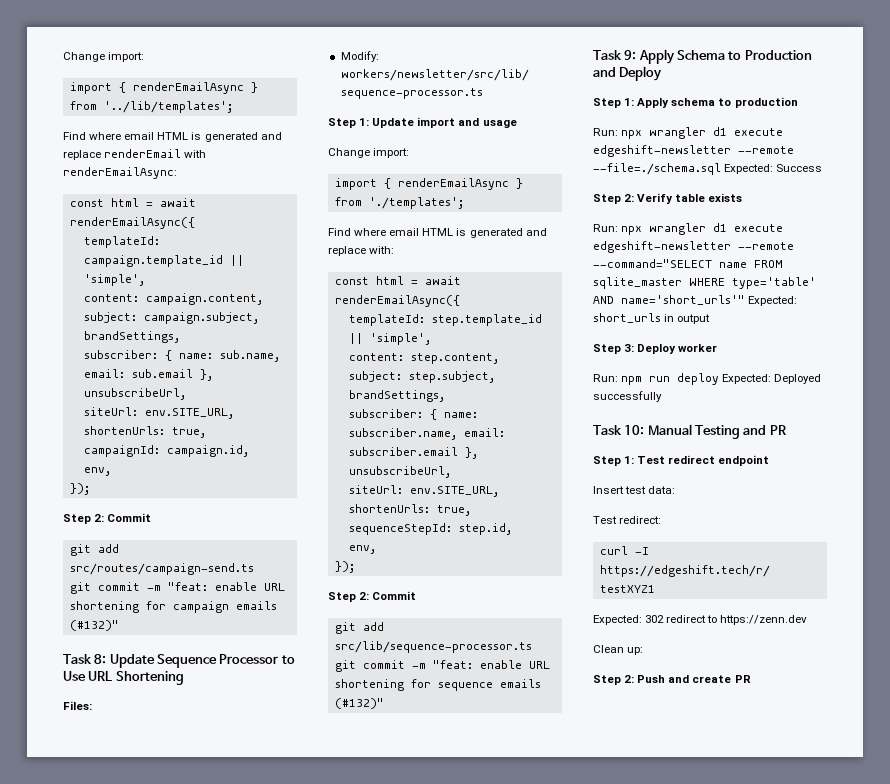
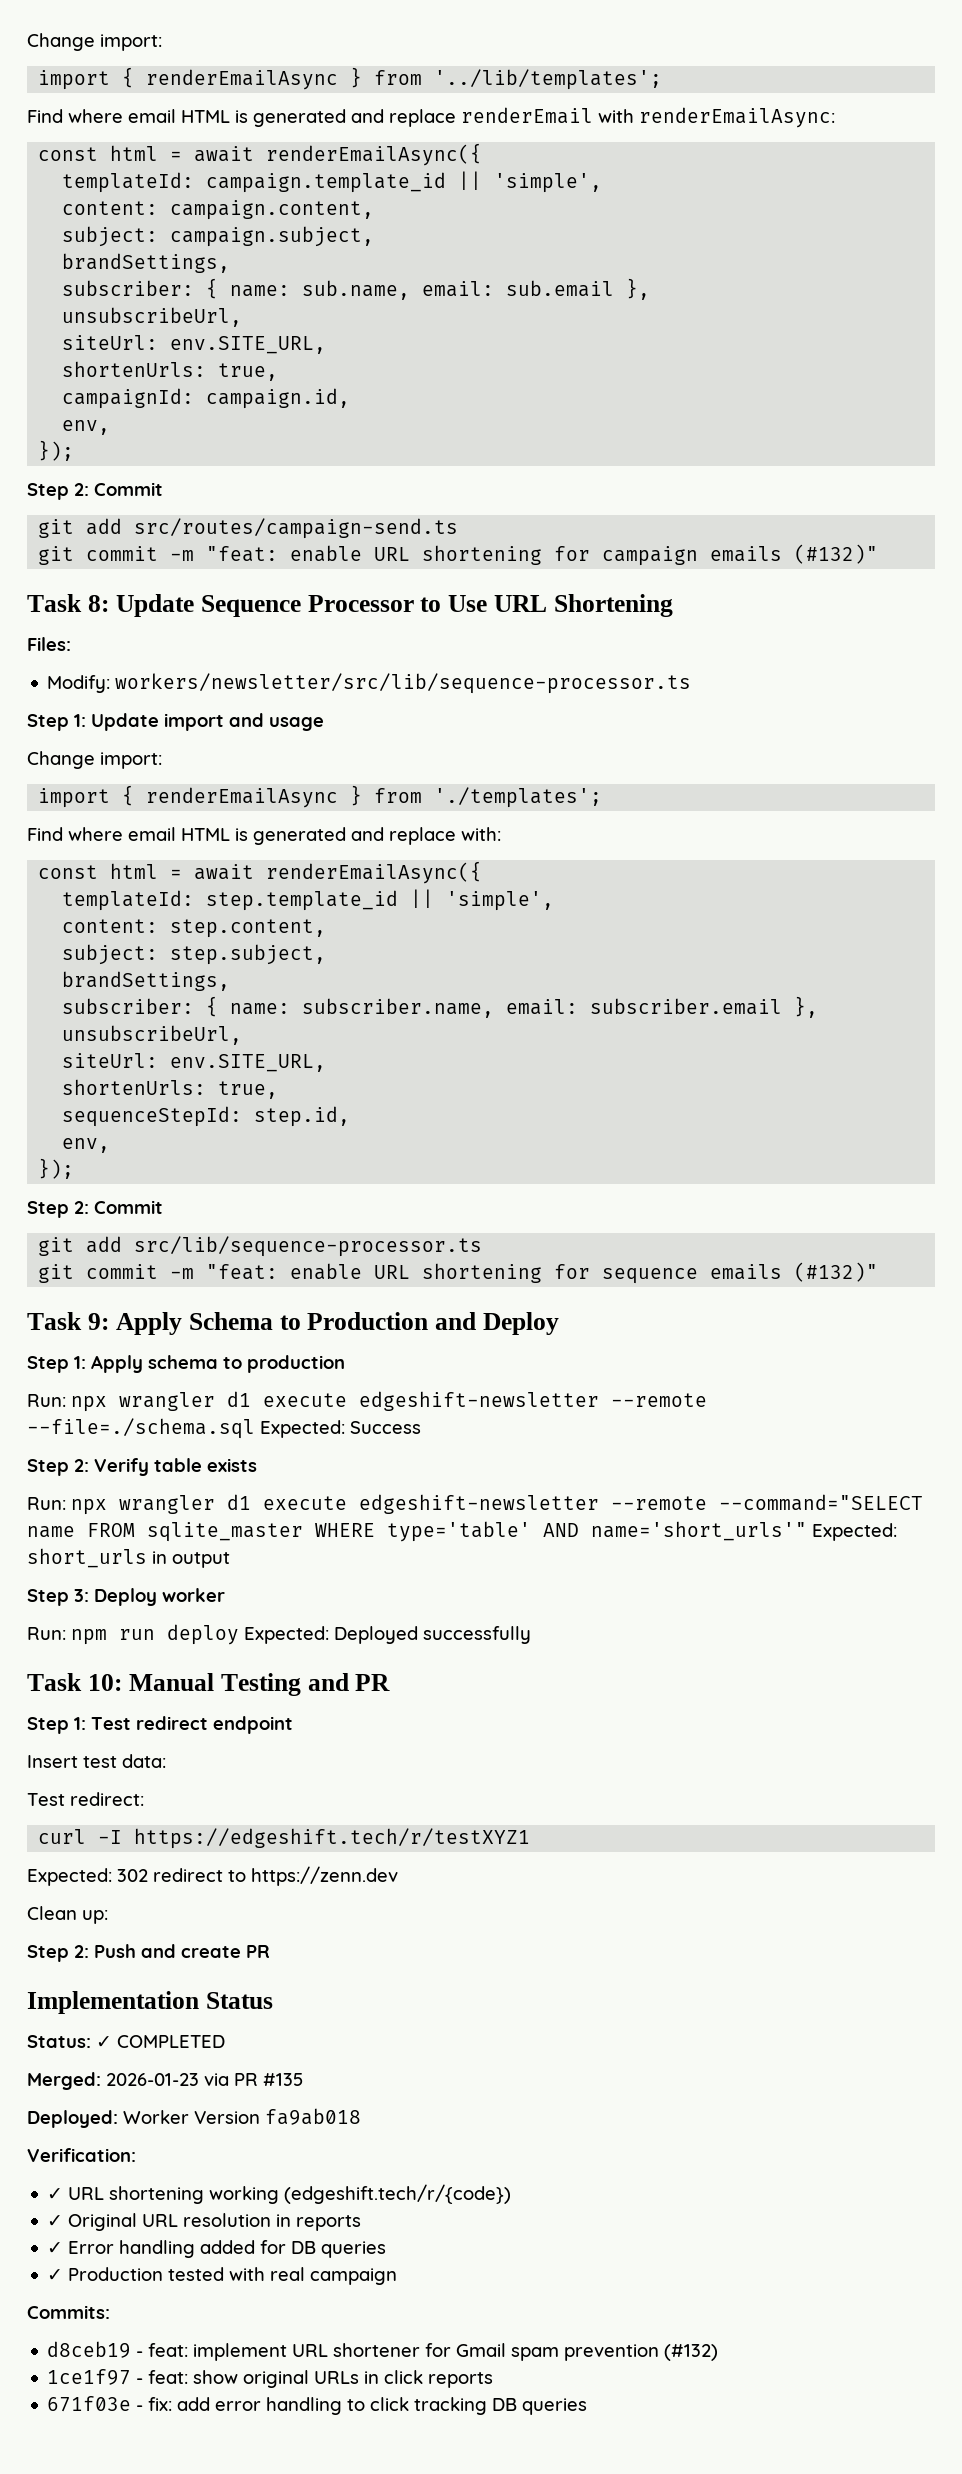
+ Implementation Status
+ Status: ✓ COMPLETED
+ Merged: 2026-01-23 via PR #135
+ Deployed: Worker Version fa9ab018
+ Verification:
+ ✓ URL shortening working (edgeshift.tech/r/{code})
+ ✓ Original URL resolution in reports
+ ✓ Error handling added for DB queries
+ ✓ Production tested with real campaign
+ Commits:
+ d8ceb19 - feat: implement URL shortener for Gmail spam prevention (#132)
+ 1ce1f97 - feat: show original URLs in click reports
+ 671f03e - fix: add error handling to click tracking DB queries

